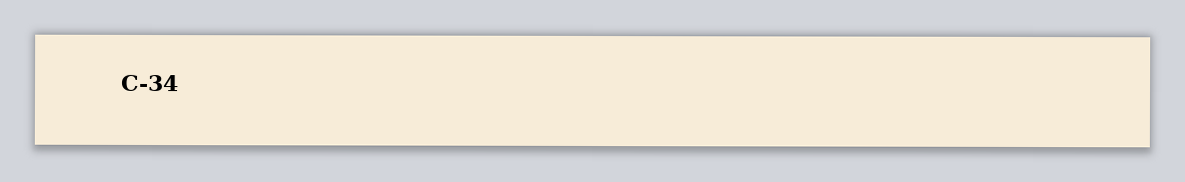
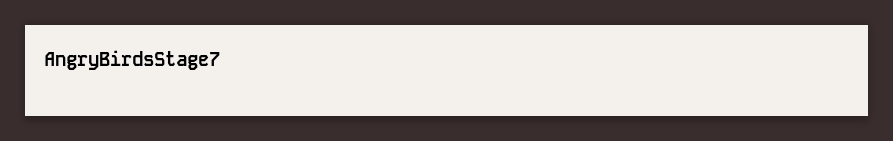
- C-34
+ AngryBirdsStage7

